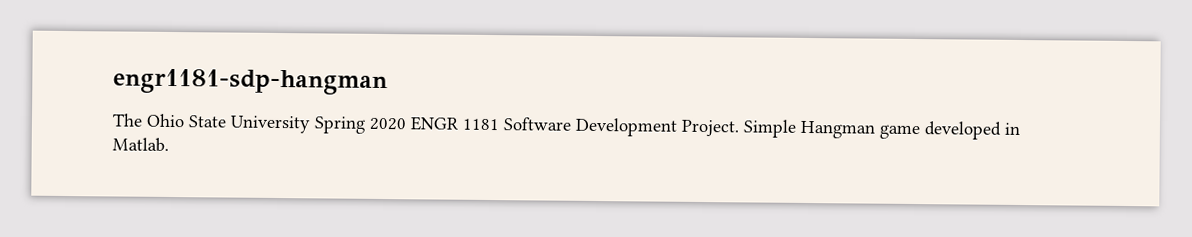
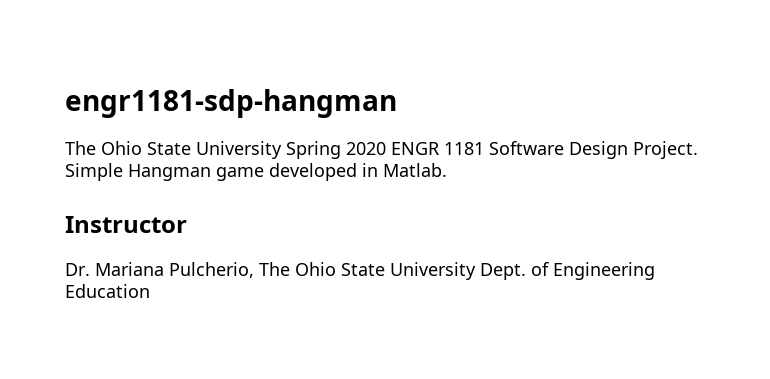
- The Ohio State University Spring 2020 ENGR 1181 Software Development Project.
+ The Ohio State University Spring 2020 ENGR 1181 Software Design Project.
+ Instructor
+ Dr. Mariana Pulcherio, The Ohio State University Dept. of Engineering Education

